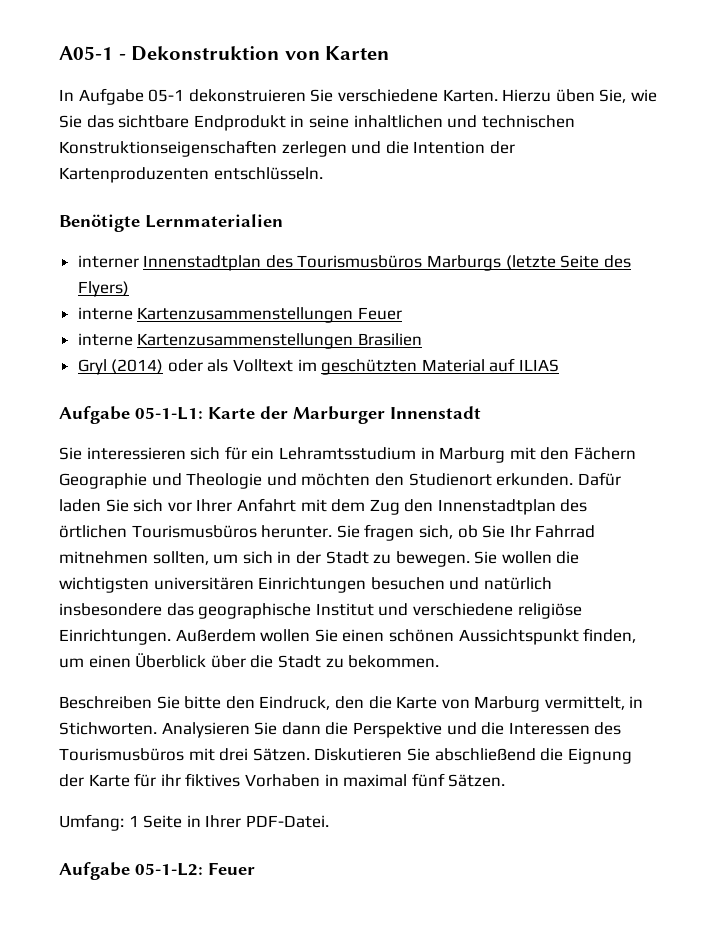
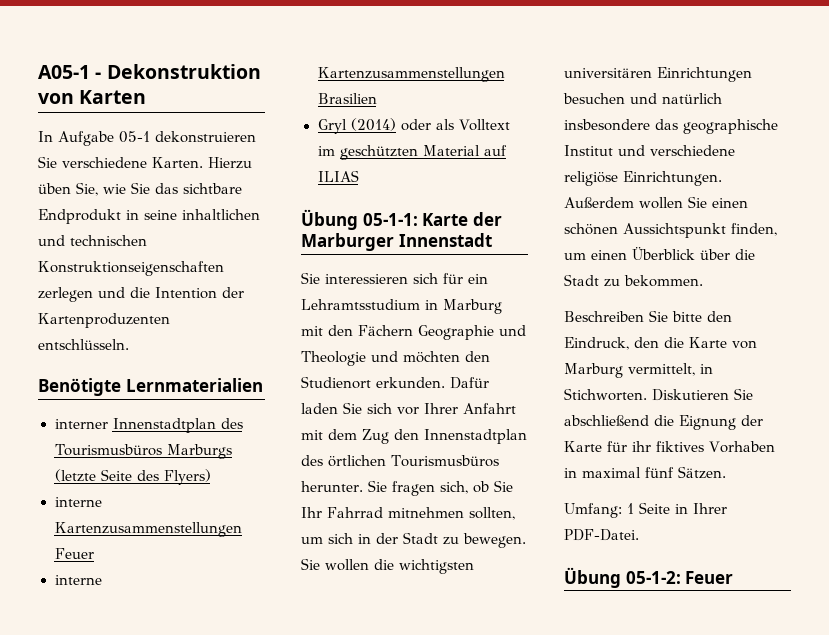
- Aufgabe 05-1-L1: Karte der Marburger Innenstadt
+ Übung 05-1-1: Karte der Marburger Innenstadt
- Analysieren Sie dann die Perspektive und die Interessen des Tourismusbüros mit drei Sätzen.
- Aufgabe 05-1-L2: Feuer
+ Übung 05-1-2: Feuer

